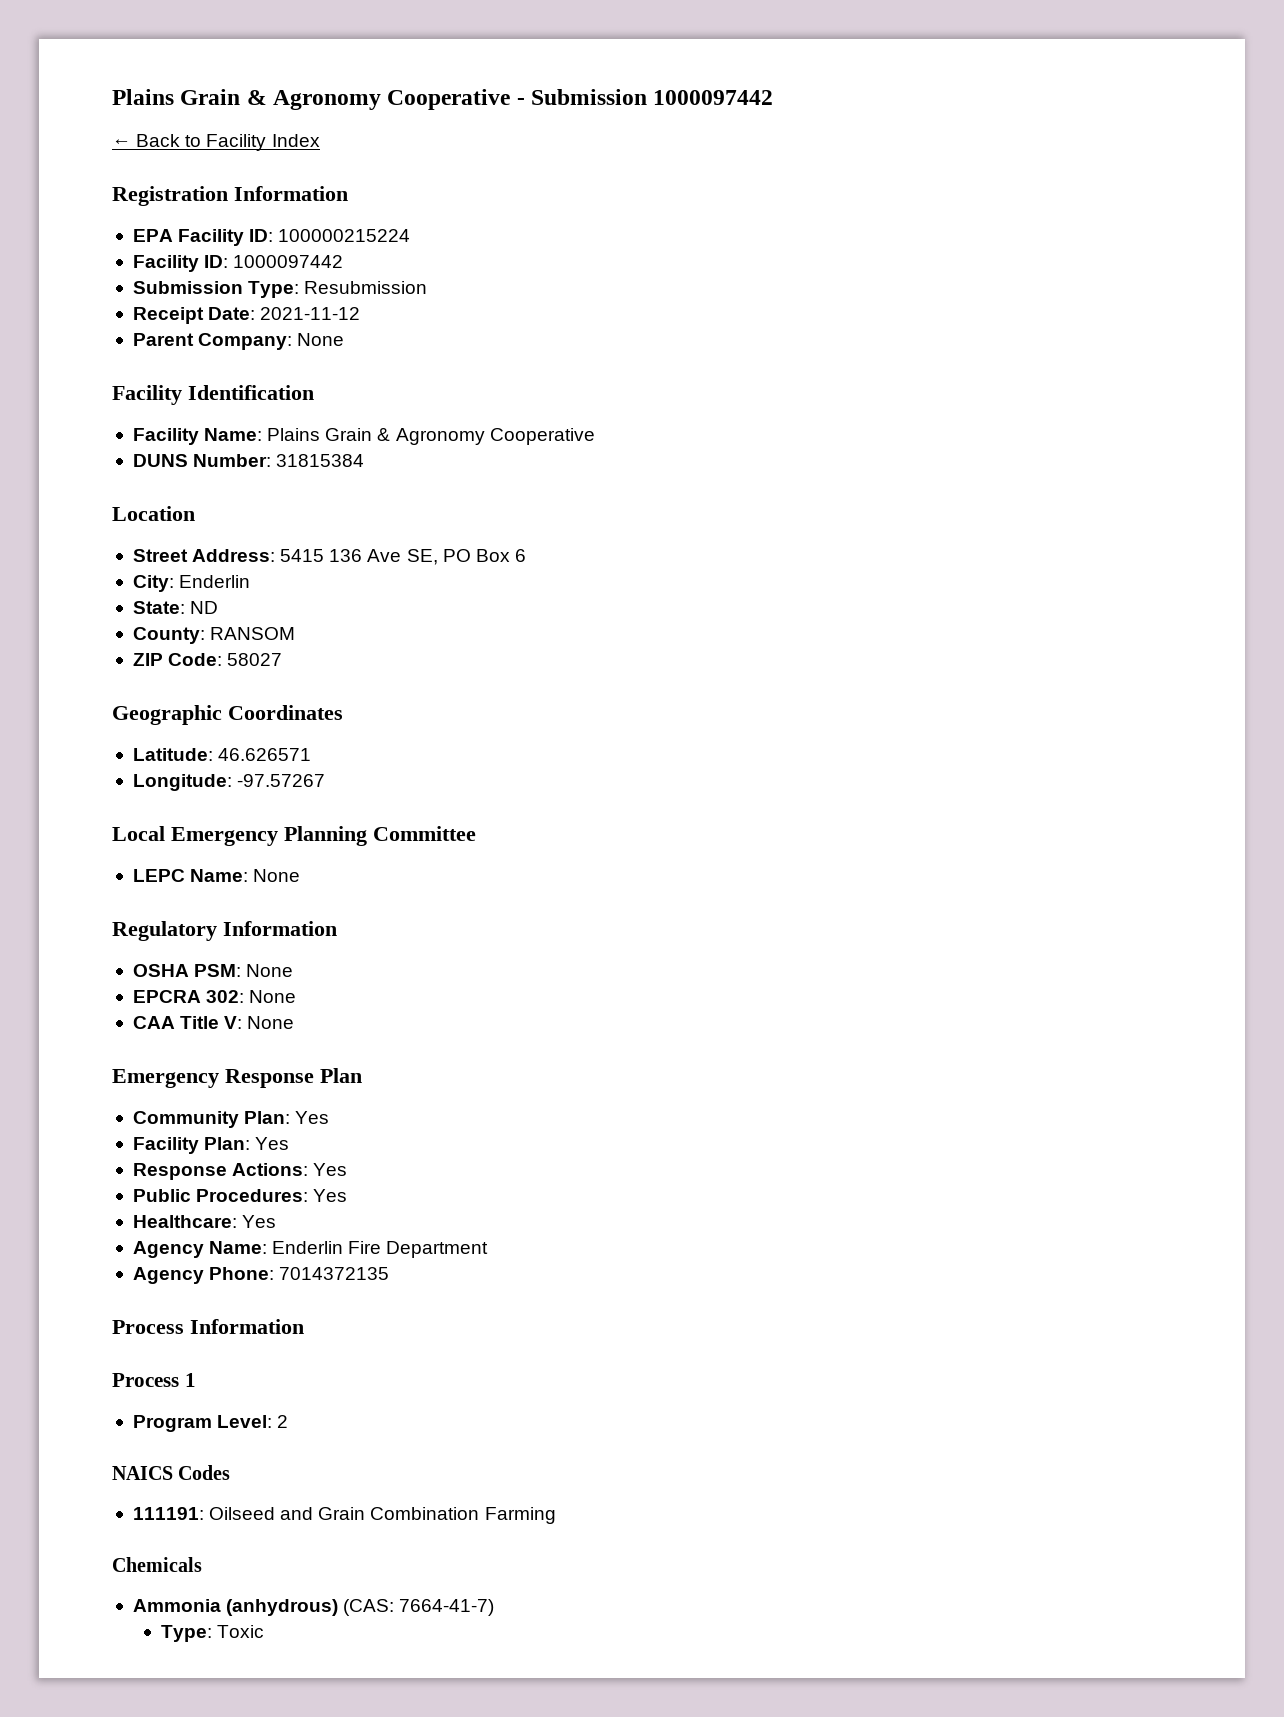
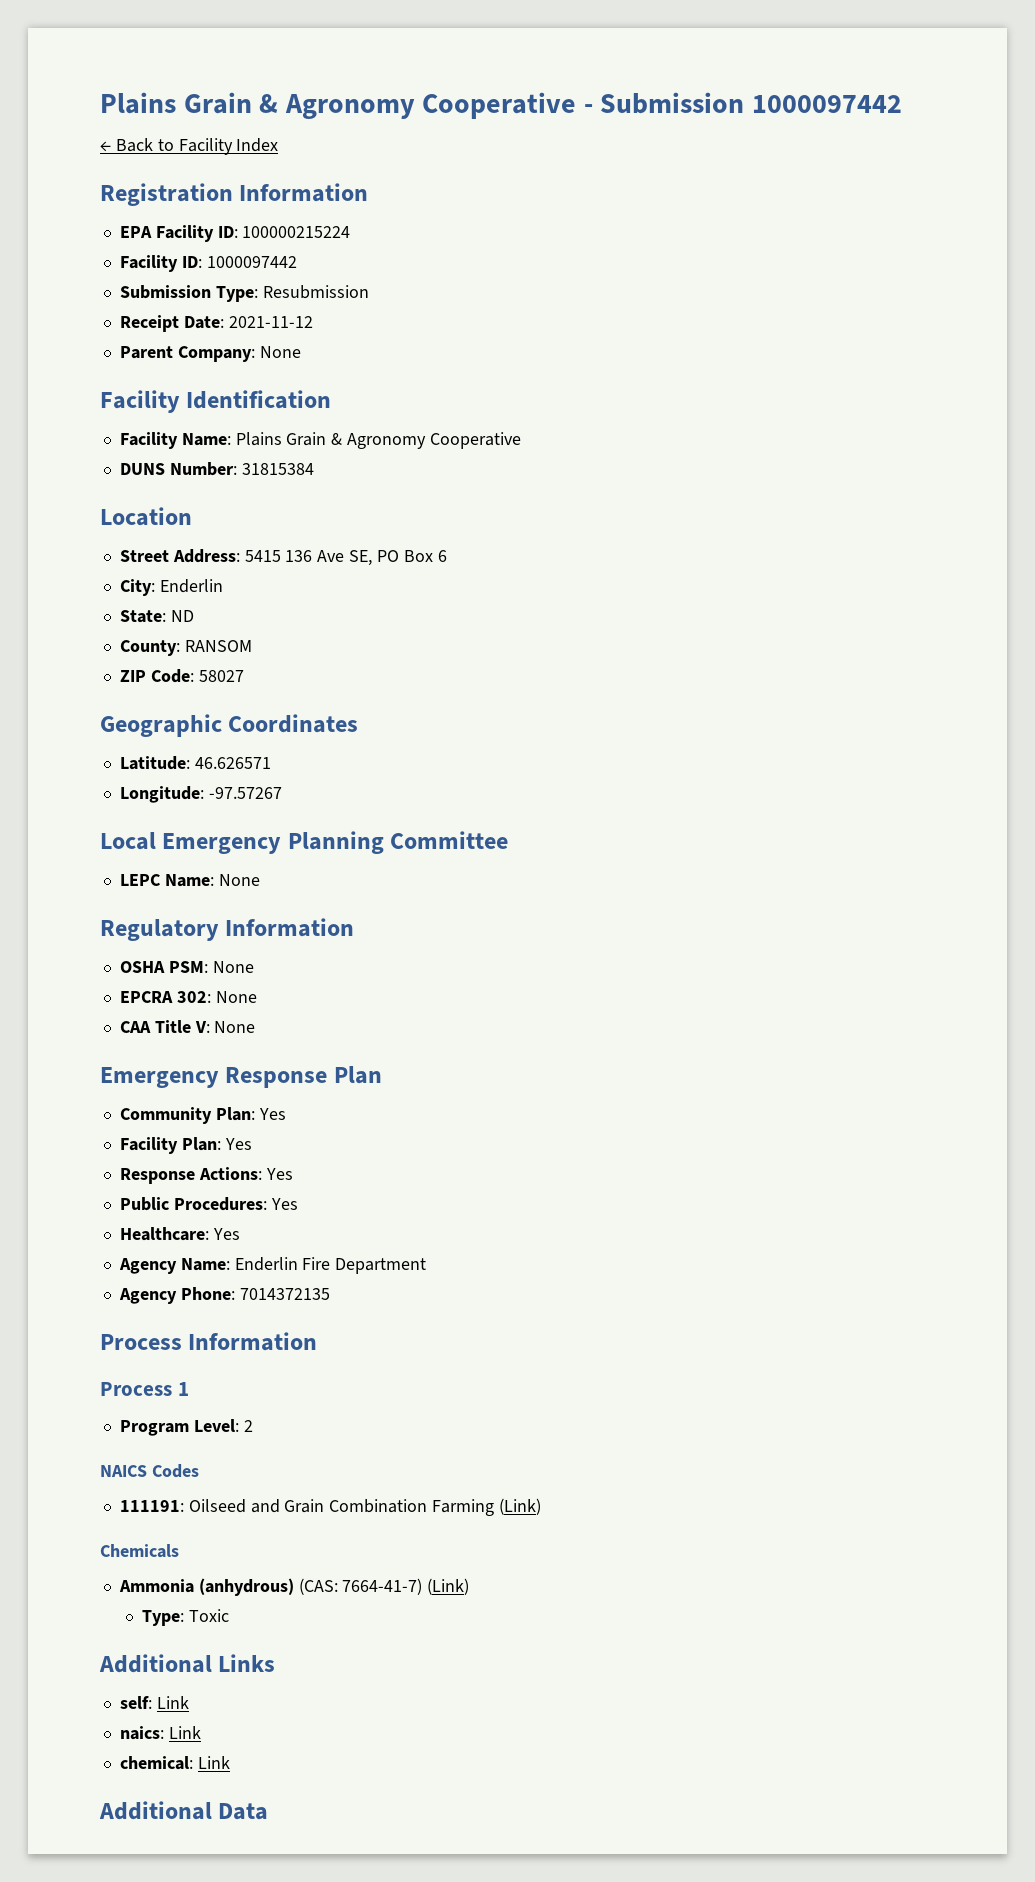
- 111191: Oilseed and Grain Combination Farming
+ 111191: Oilseed and Grain Combination Farming (Link)
- Ammonia (anhydrous) (CAS: 7664-41-7)
+ Ammonia (anhydrous) (CAS: 7664-41-7) (Link)
+ Additional Links
+ self: Link
+ naics: Link
+ chemical: Link
+ Additional Data

